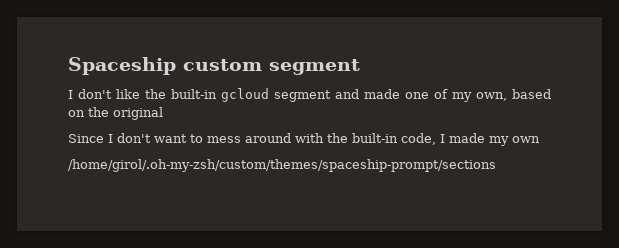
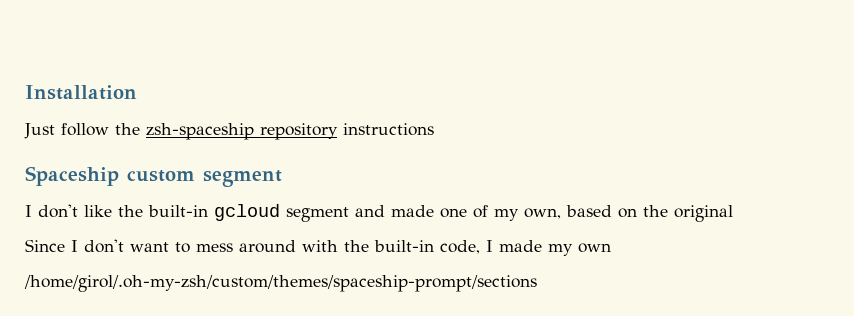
+ Installation
+ Just follow the zsh-spaceship repository instructions

